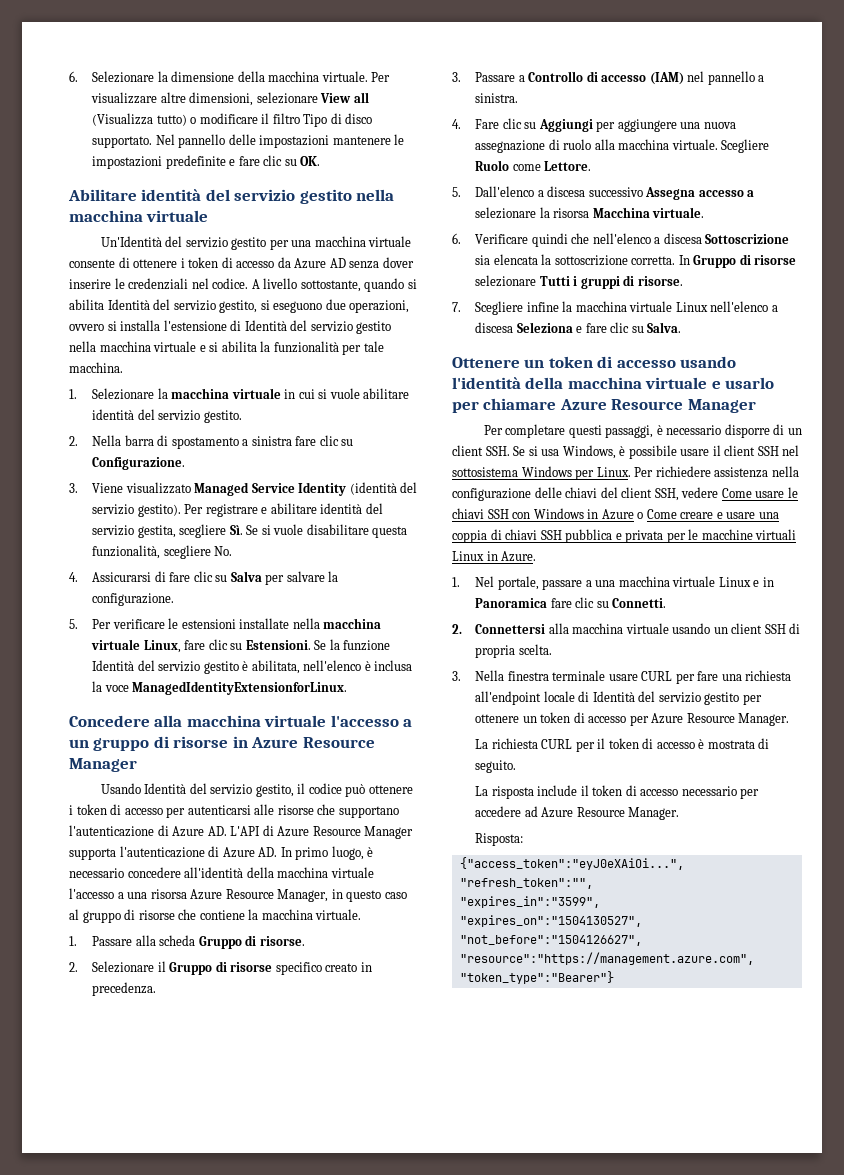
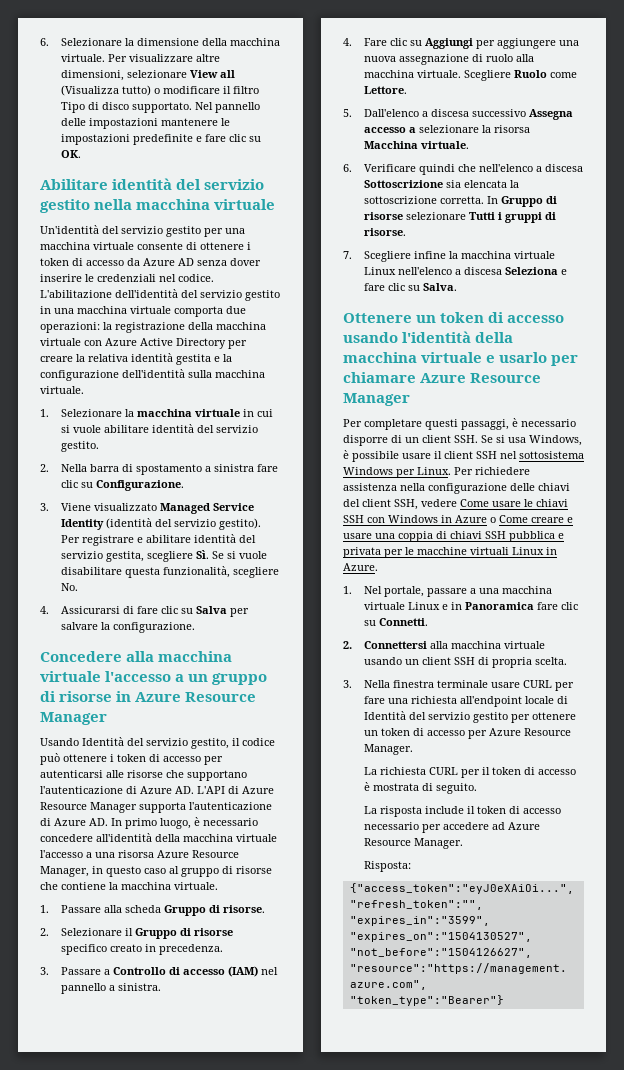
- Un'Identità del servizio gestito per una macchina virtuale consente di ottenere i token di accesso da Azure AD senza dover inserire le credenziali nel codice.
+ Un'identità del servizio gestito per una macchina virtuale consente di ottenere i token di accesso da Azure AD senza dover inserire le credenziali nel codice.
- A livello sottostante, quando si abilita Identità del servizio gestito, si eseguono due operazioni, ovvero si installa l'estensione di Identità del servizio gestito nella macchina virtuale e si abilita la funzionalità per tale macchina.
+ L'abilitazione dell'identità del servizio gestito in una macchina virtuale comporta due operazioni: la registrazione della macchina virtuale con Azure Active Directory per creare la relativa identità gestita e la configurazione dell'identità sulla macchina virtuale.
- 5. Per verificare le estensioni installate nella macchina virtuale Linux, fare clic su Estensioni. Se la funzione Identità del servizio gestito è abilitata, nell'elenco è inclusa la voce ManagedIdentityExtensionforLinux.

